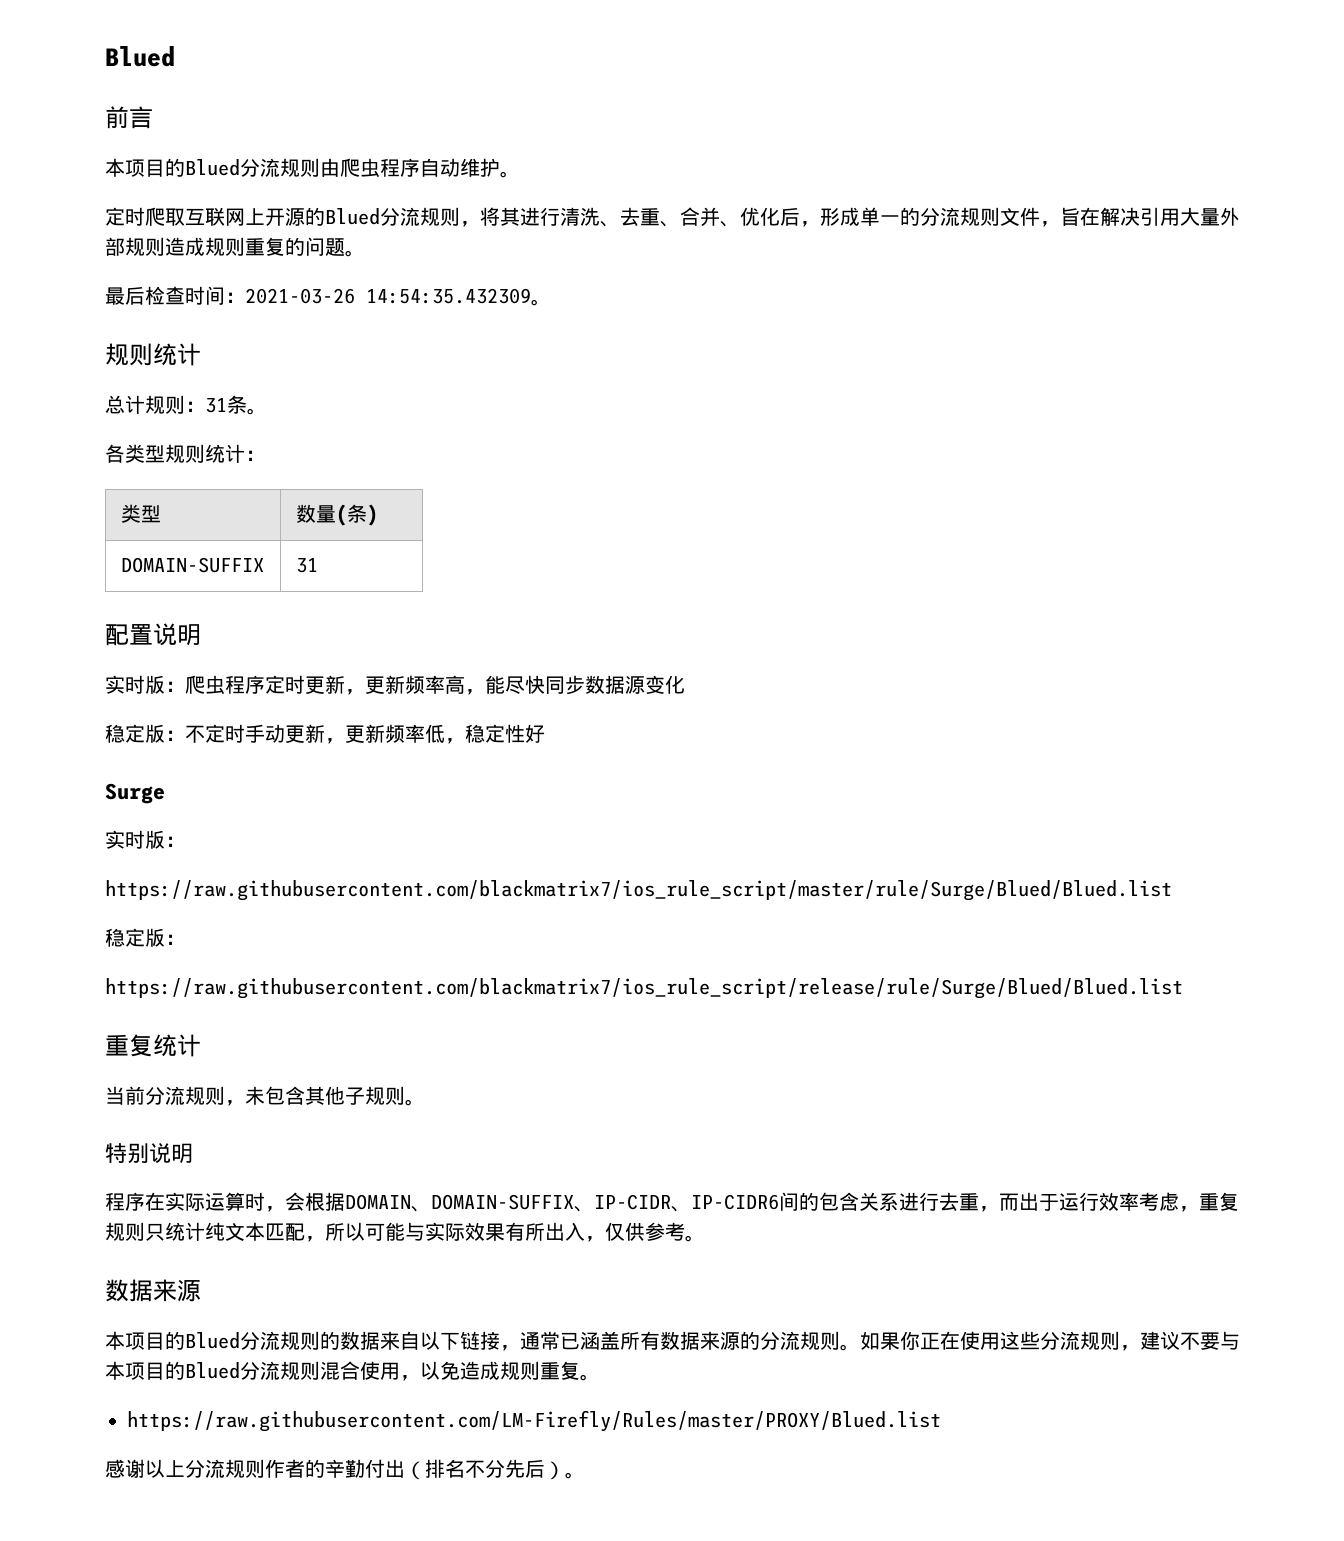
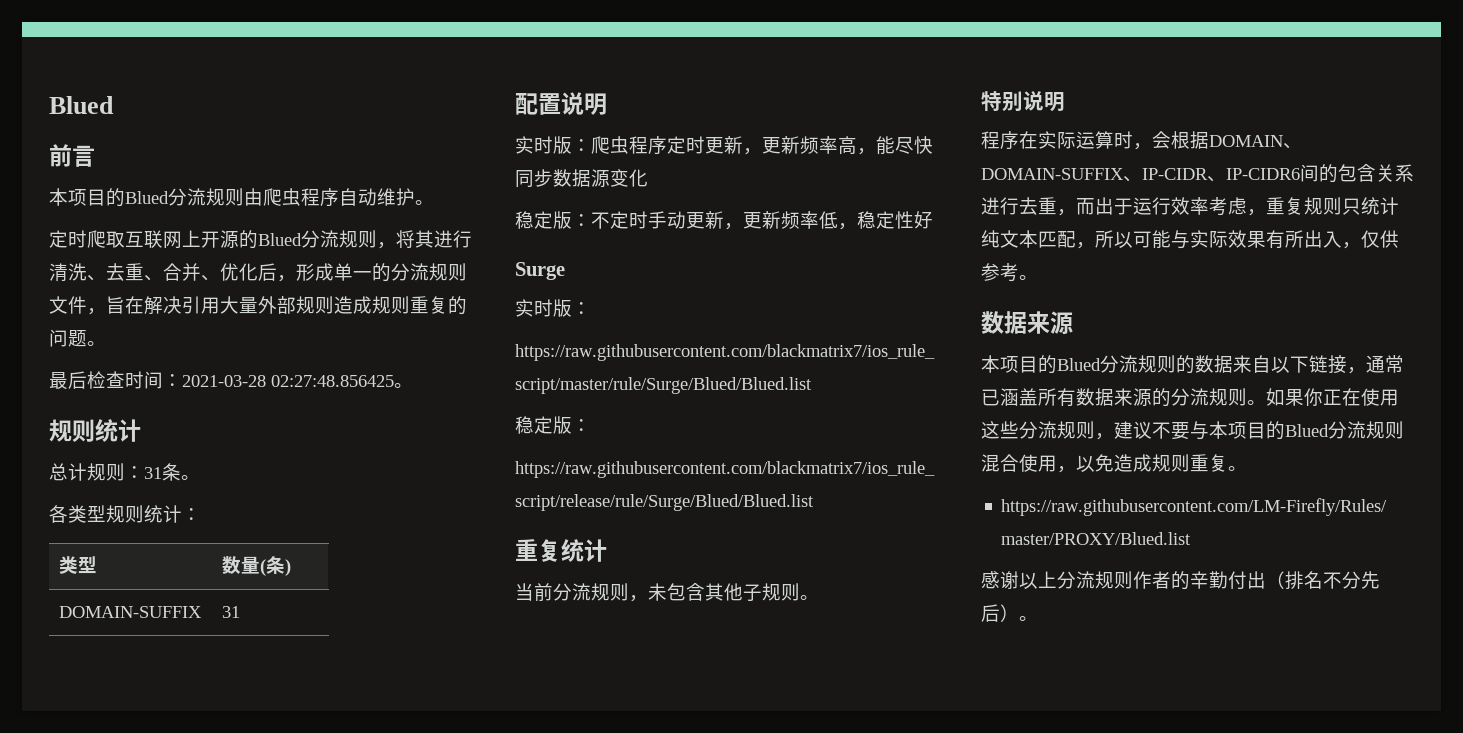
- 最后检查时间：2021-03-26 14:54:35.432309。
+ 最后检查时间：2021-03-28 02:27:48.856425。

